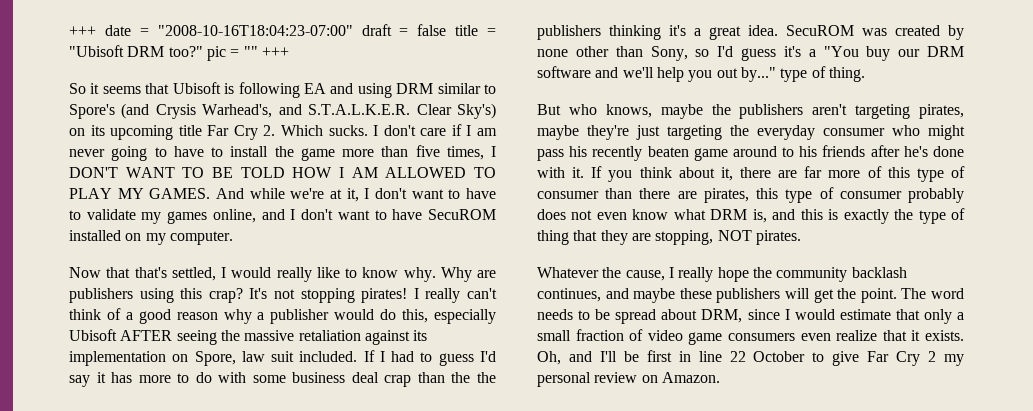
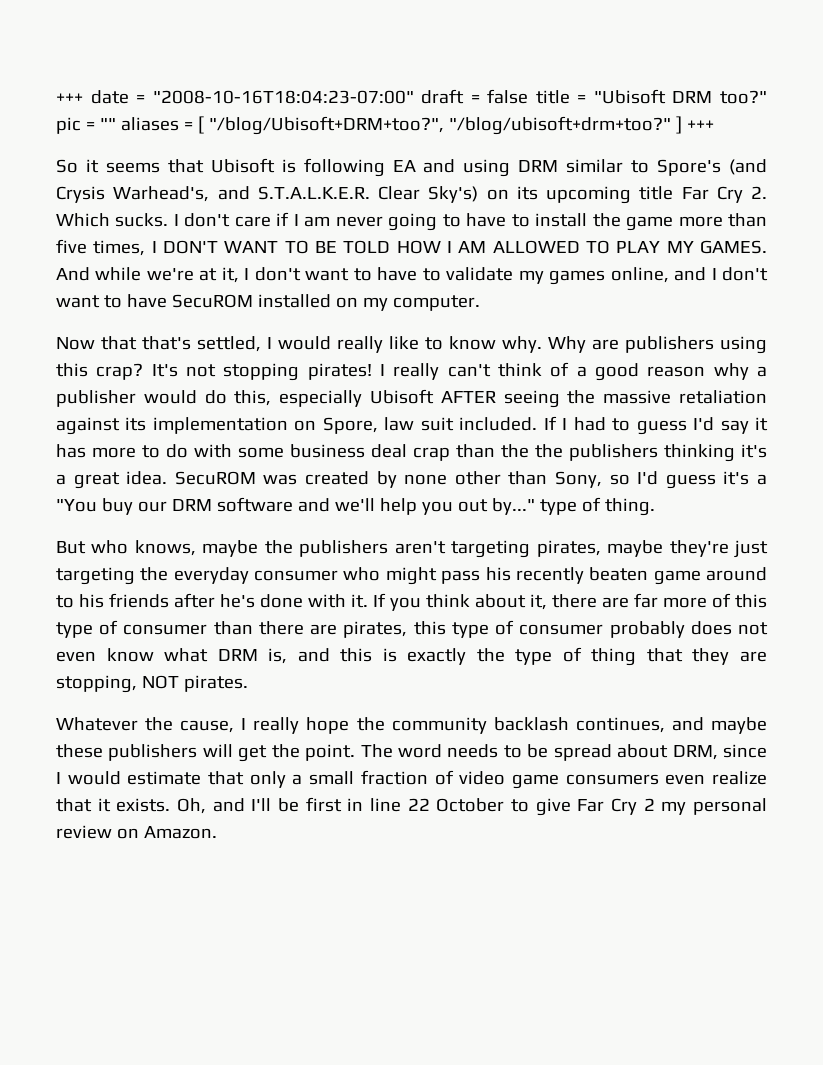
- +++ date = "2008-10-16T18:04:23-07:00" draft = false title = "Ubisoft DRM too?" pic = "" +++
+ +++ date = "2008-10-16T18:04:23-07:00" draft = false title = "Ubisoft DRM too?" pic = "" aliases = [ "/blog/Ubisoft+DRM+too?", "/blog/ubisoft+drm+too?" ] +++

